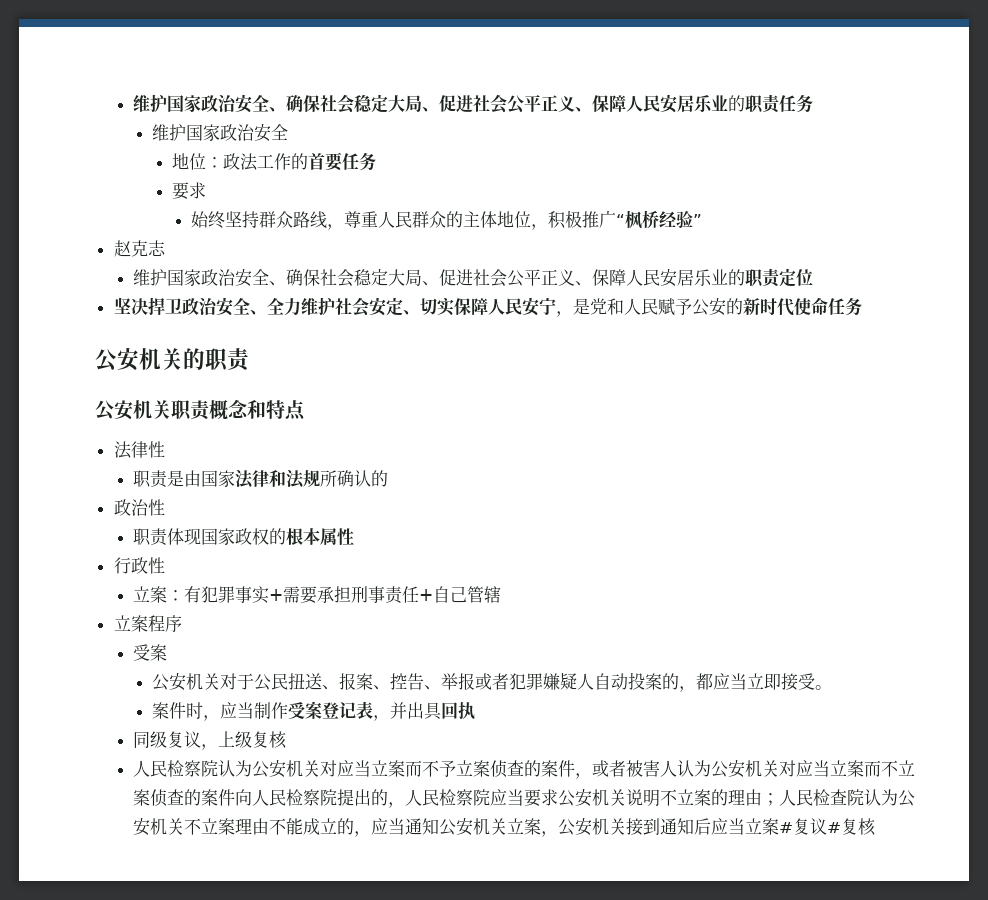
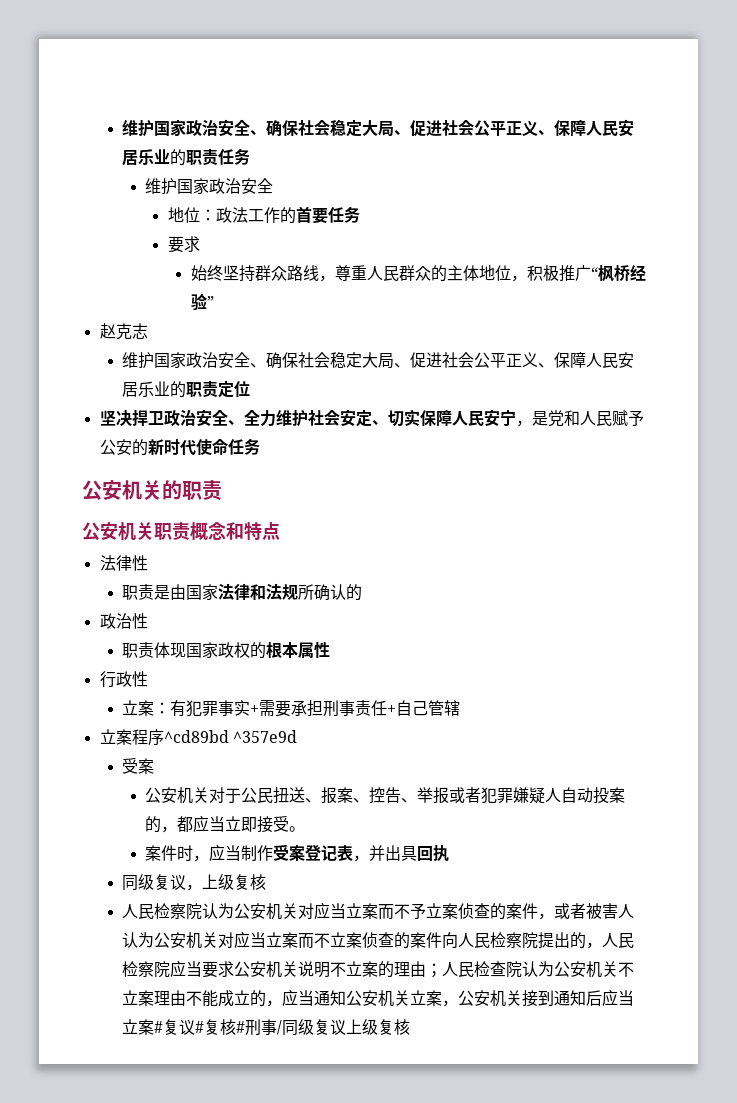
- 立案程序
+ 立案程序^cd89bd ^357e9d
- 人民检查院认为公安机关不立案理由不能成立的，应当通知公安机关立案，公安机关接到通知后应当立案#复议#复核
+ 人民检查院认为公安机关不立案理由不能成立的，应当通知公安机关立案，公安机关接到通知后应当立案#复议#复核#刑事/同级复议上级复核

